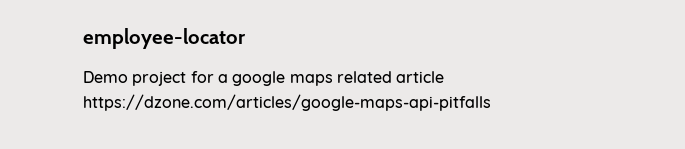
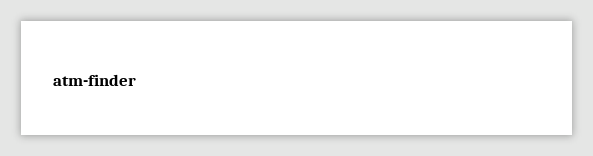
- employee-locator
- Demo project for a google maps related article https://dzone.com/articles/google-maps-api-pitfalls
+ atm-finder

